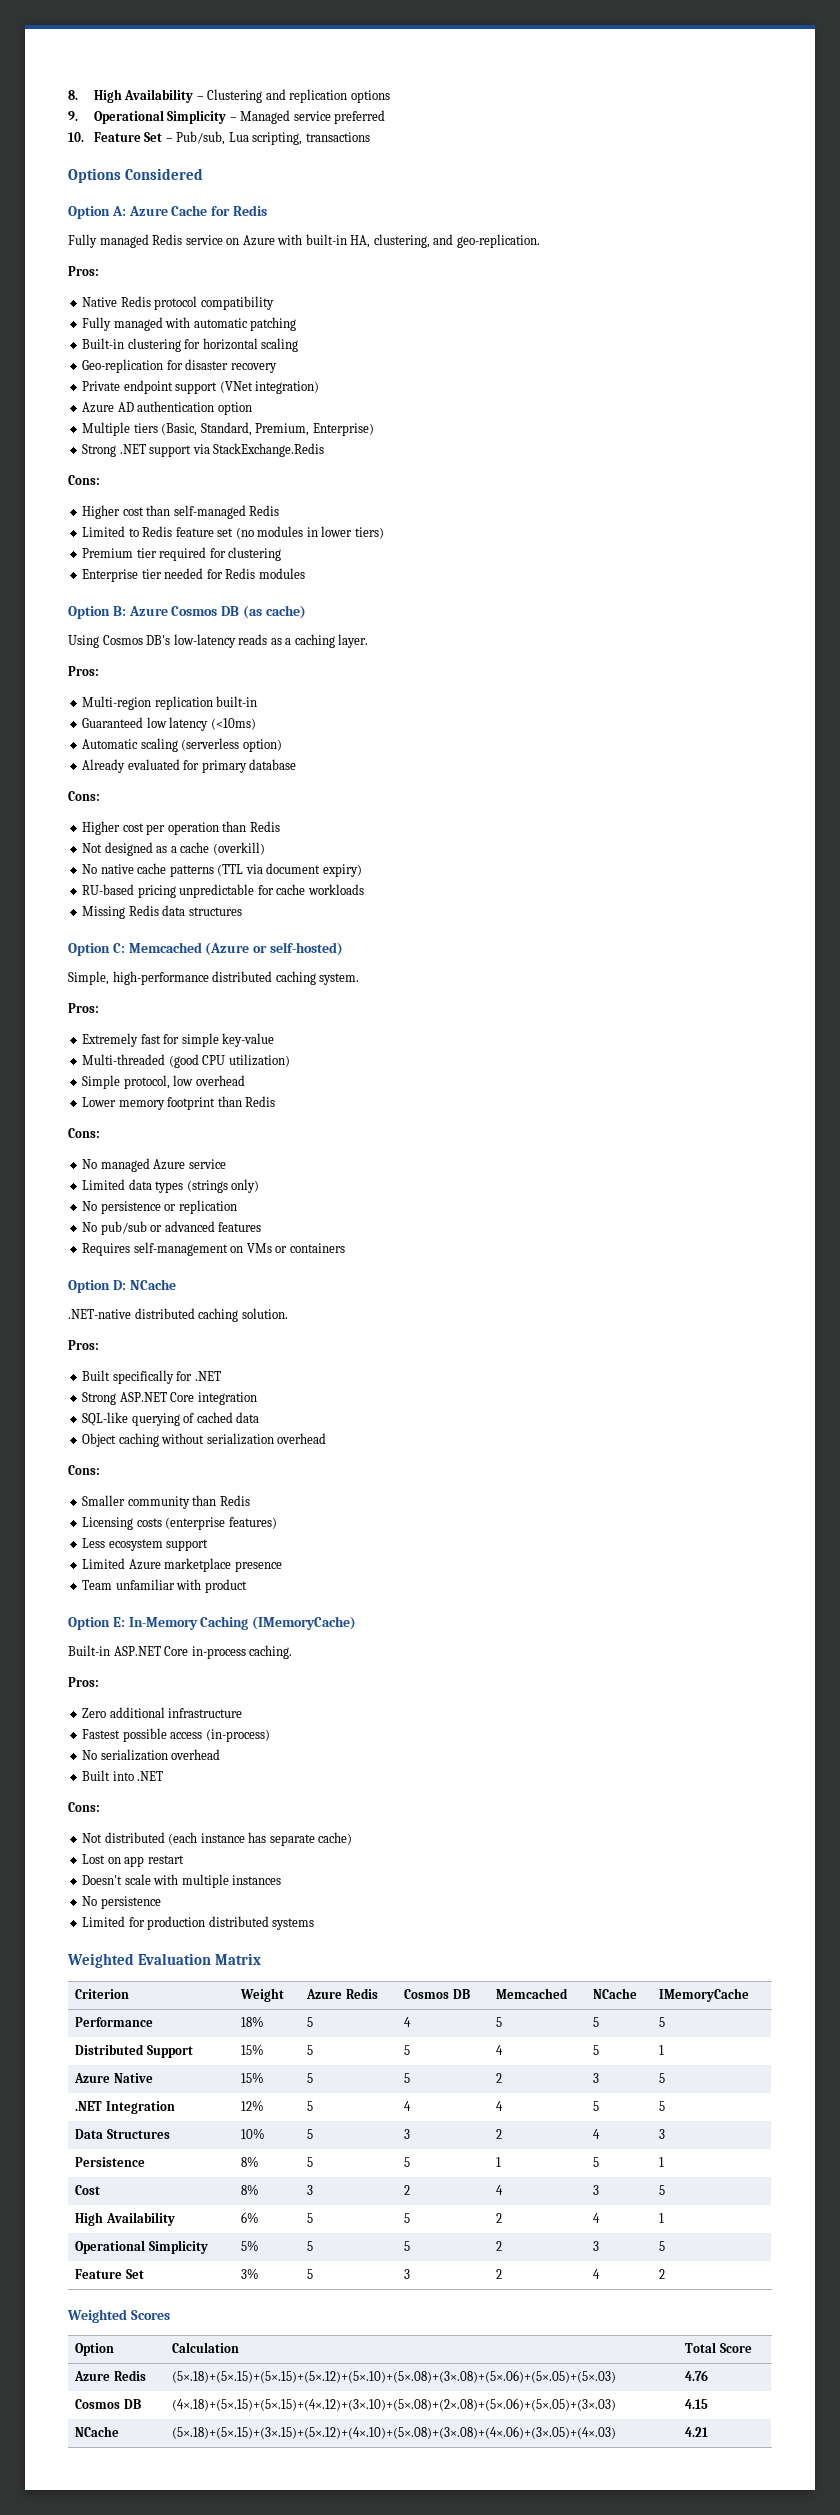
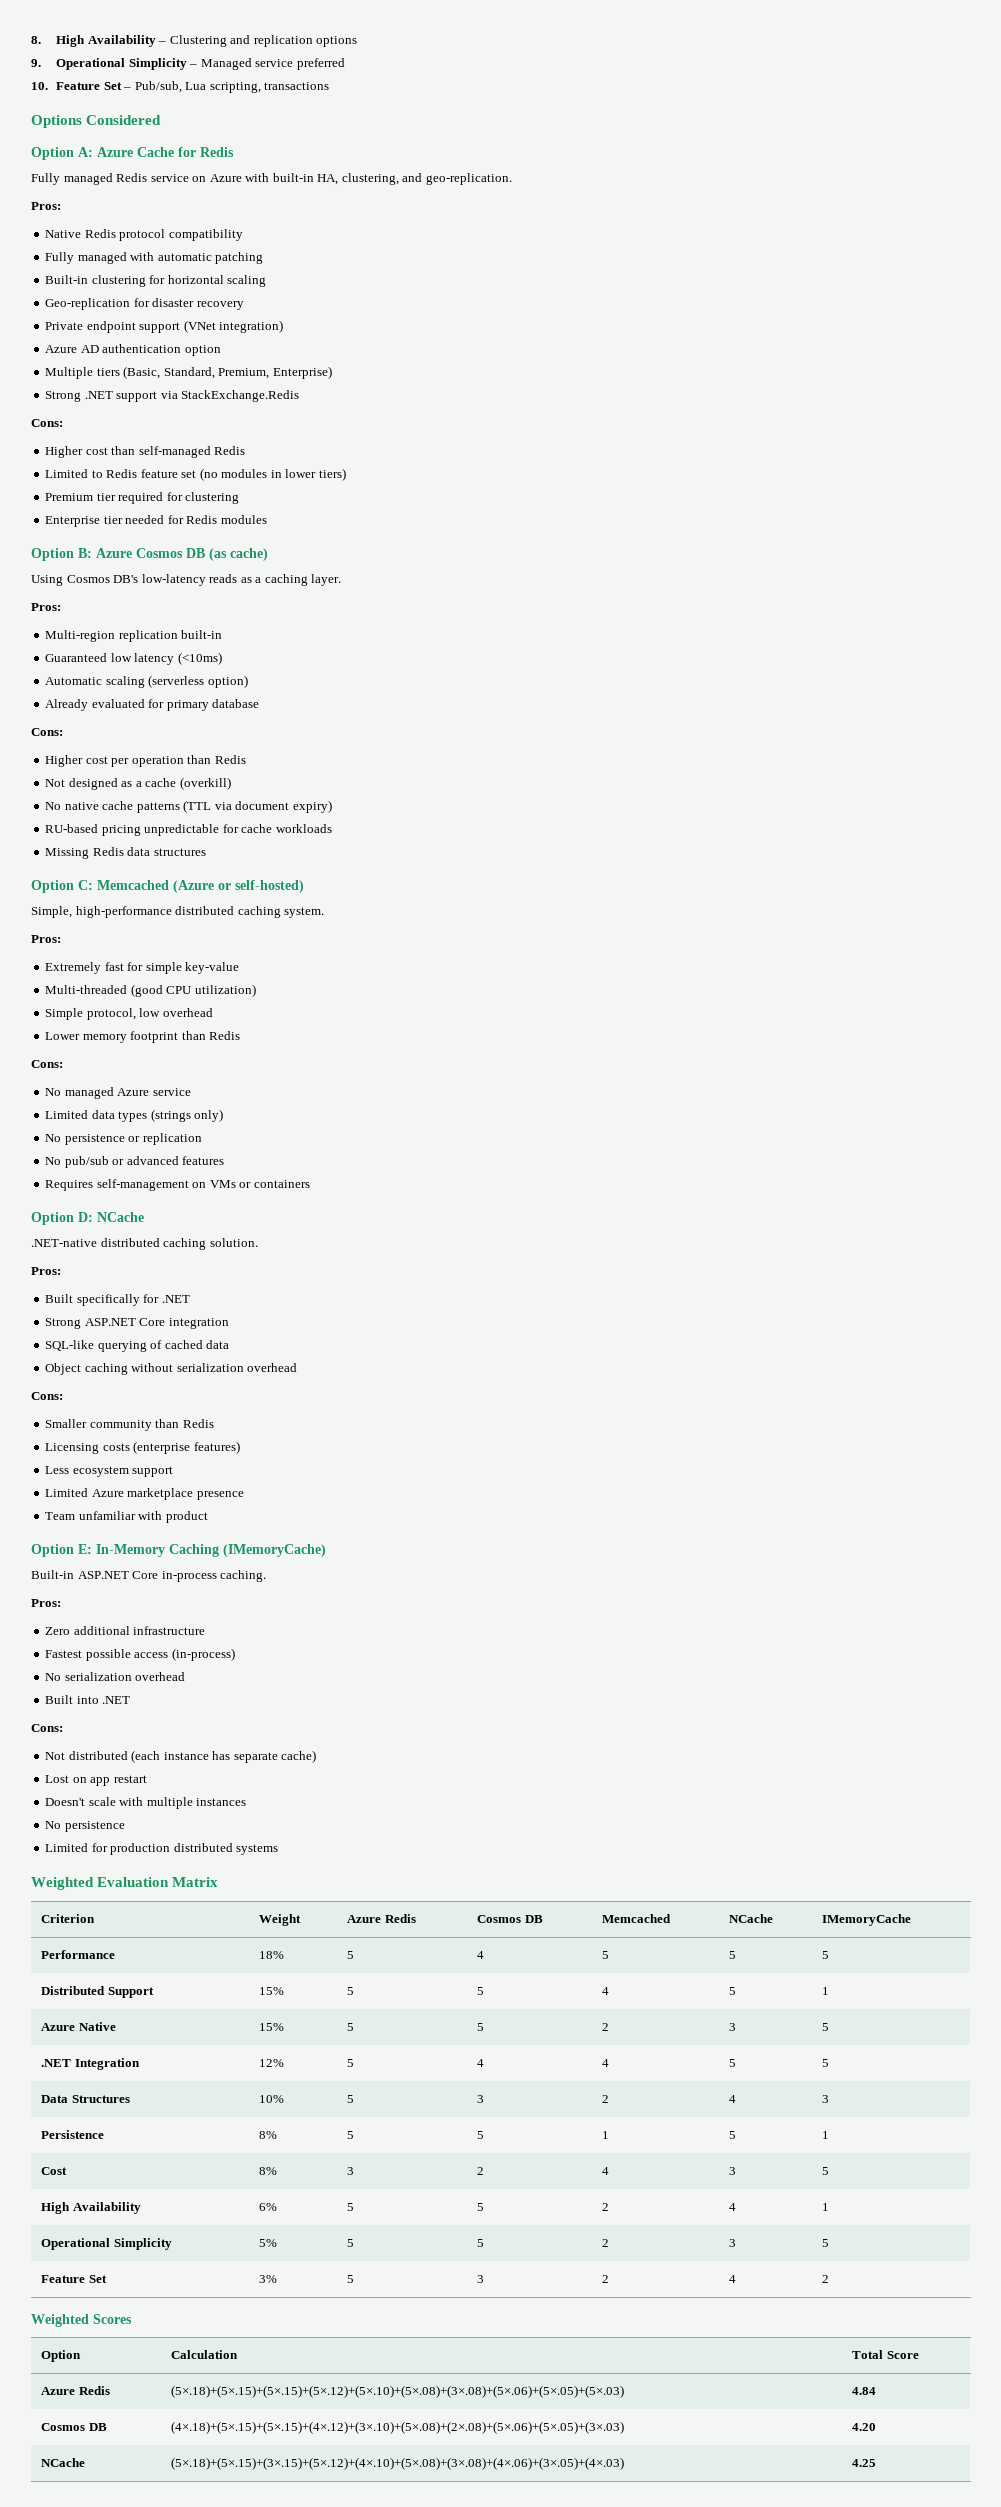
- Azure Redis | (5×.18)+(5×.15)+(5×.15)+(5×.12)+(5×.10)+(5×.08)+(3×.08)+(5×.06)+(5×.05)+(5×.03) | 4.76
+ Azure Redis | (5×.18)+(5×.15)+(5×.15)+(5×.12)+(5×.10)+(5×.08)+(3×.08)+(5×.06)+(5×.05)+(5×.03) | 4.84
- Cosmos DB | (4×.18)+(5×.15)+(5×.15)+(4×.12)+(3×.10)+(5×.08)+(2×.08)+(5×.06)+(5×.05)+(3×.03) | 4.15
+ Cosmos DB | (4×.18)+(5×.15)+(5×.15)+(4×.12)+(3×.10)+(5×.08)+(2×.08)+(5×.06)+(5×.05)+(3×.03) | 4.20
- NCache | (5×.18)+(5×.15)+(3×.15)+(5×.12)+(4×.10)+(5×.08)+(3×.08)+(4×.06)+(3×.05)+(4×.03) | 4.21
+ NCache | (5×.18)+(5×.15)+(3×.15)+(5×.12)+(4×.10)+(5×.08)+(3×.08)+(4×.06)+(3×.05)+(4×.03) | 4.25

